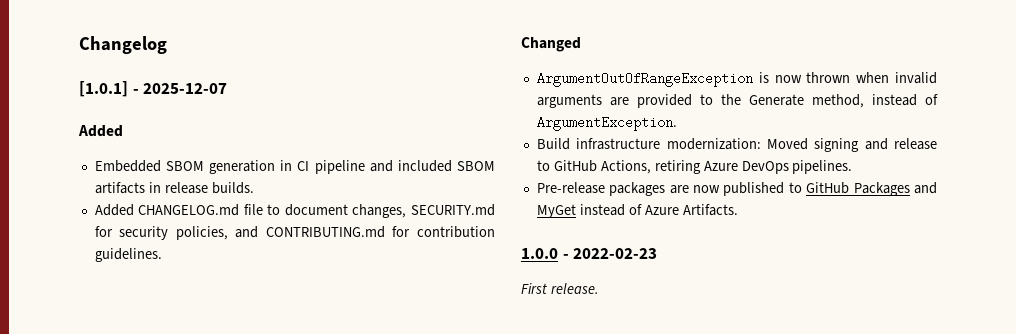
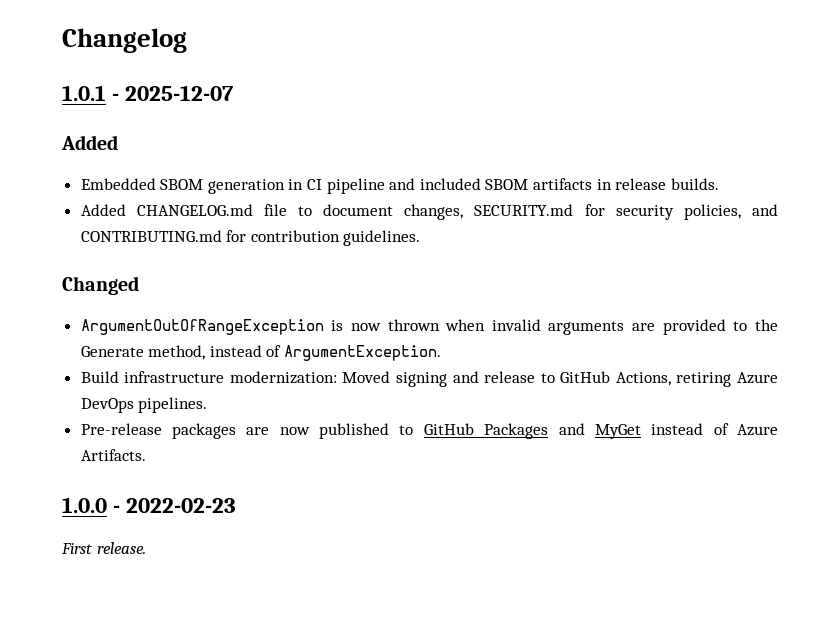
- [1.0.1] - 2025-12-07
+ 1.0.1 - 2025-12-07

